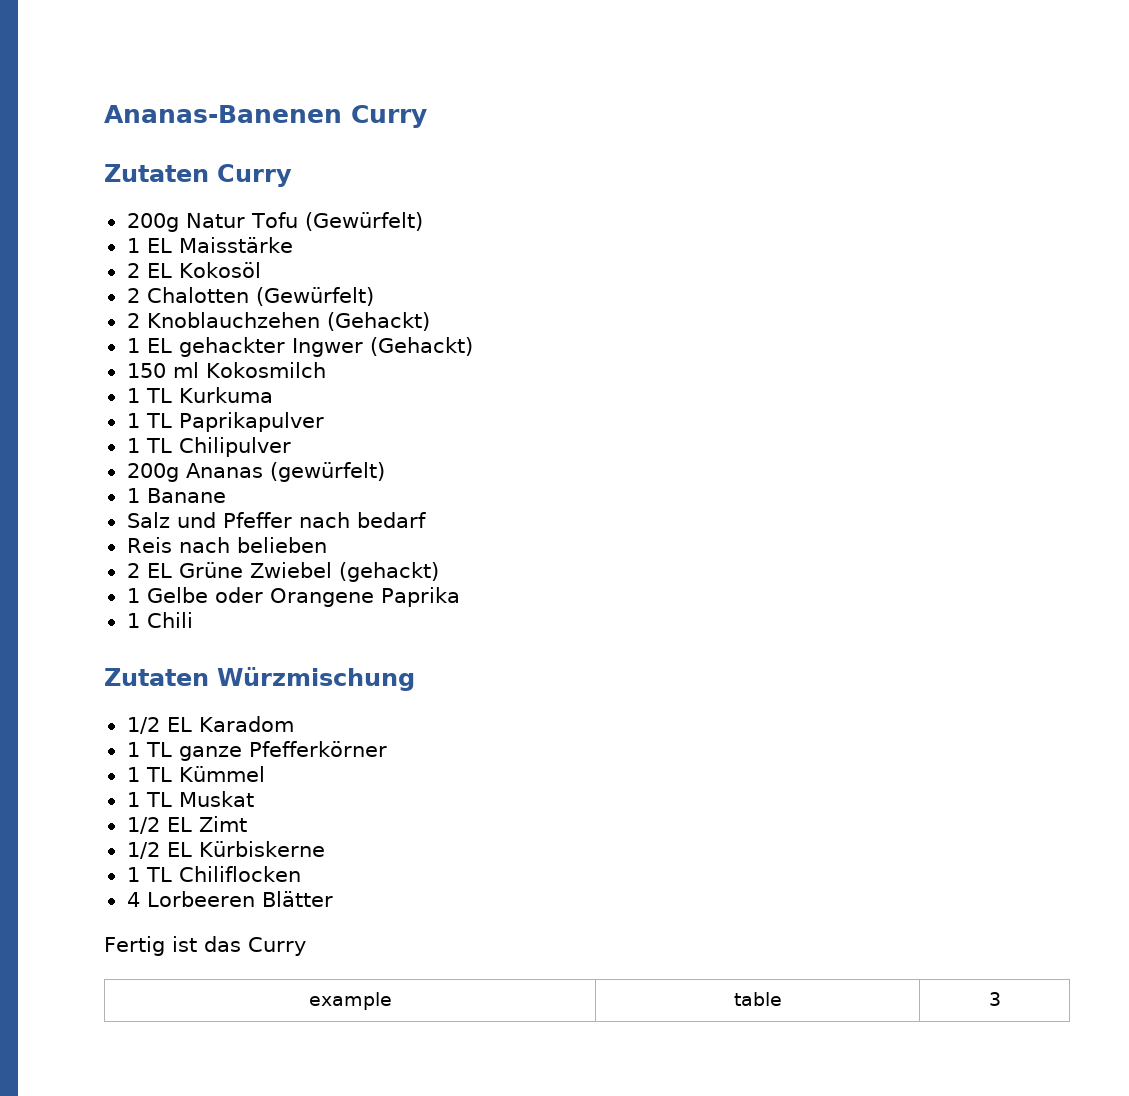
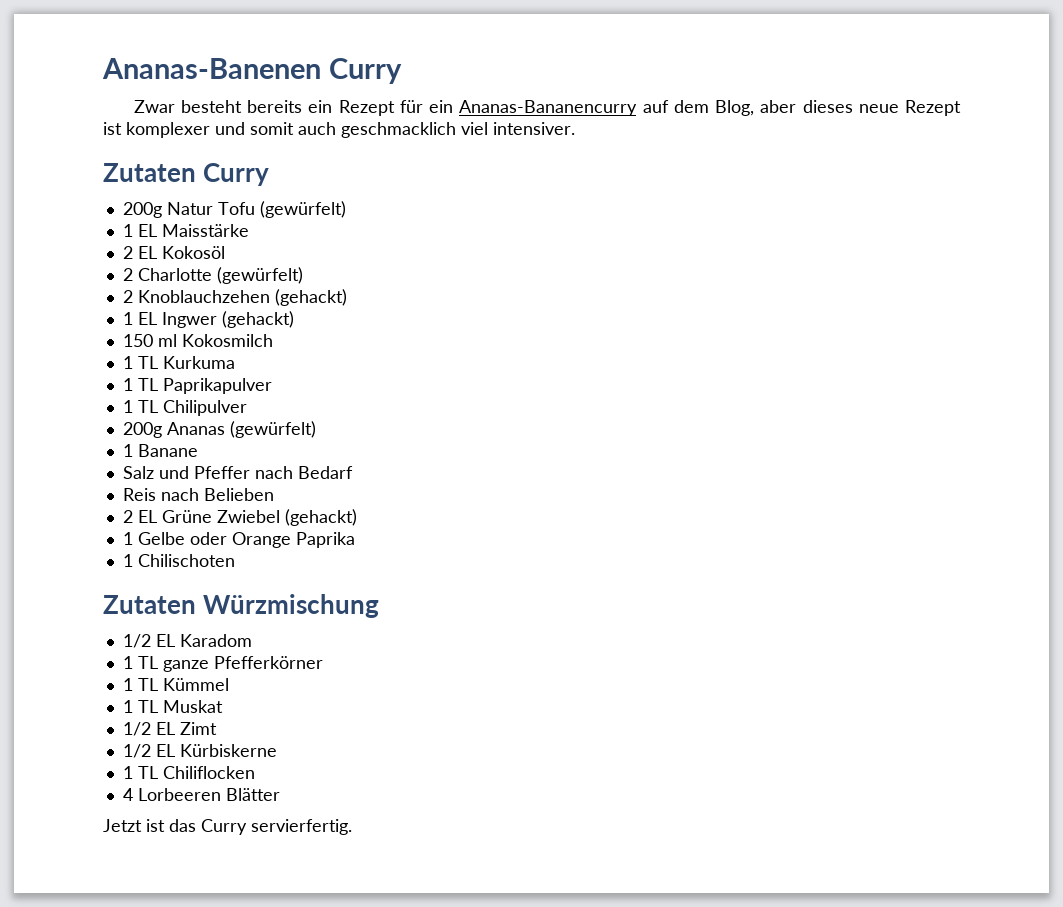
+ Zwar besteht bereits ein Rezept für ein Ananas-Bananencurry auf dem Blog, aber dieses neue Rezept ist komplexer und somit auch geschmacklich viel intensiver.
- 200g Natur Tofu (Gewürfelt)
+ 200g Natur Tofu (gewürfelt)
- 2 Chalotten (Gewürfelt)
+ 2 Charlotte (gewürfelt)
- 2 Knoblauchzehen (Gehackt)
- 1 EL gehackter Ingwer (Gehackt)
+ 2 Knoblauchzehen (gehackt)
+ 1 EL Ingwer (gehackt)
- Salz und Pfeffer nach bedarf
+ Salz und Pfeffer nach Bedarf
- Reis nach belieben
+ Reis nach Belieben
- 1 Gelbe oder Orangene Paprika
+ 1 Gelbe oder Orange Paprika
- 1 Chili
+ 1 Chilischoten
- Fertig ist das Curry
- example | table | 3
+ Jetzt ist das Curry servierfertig.

